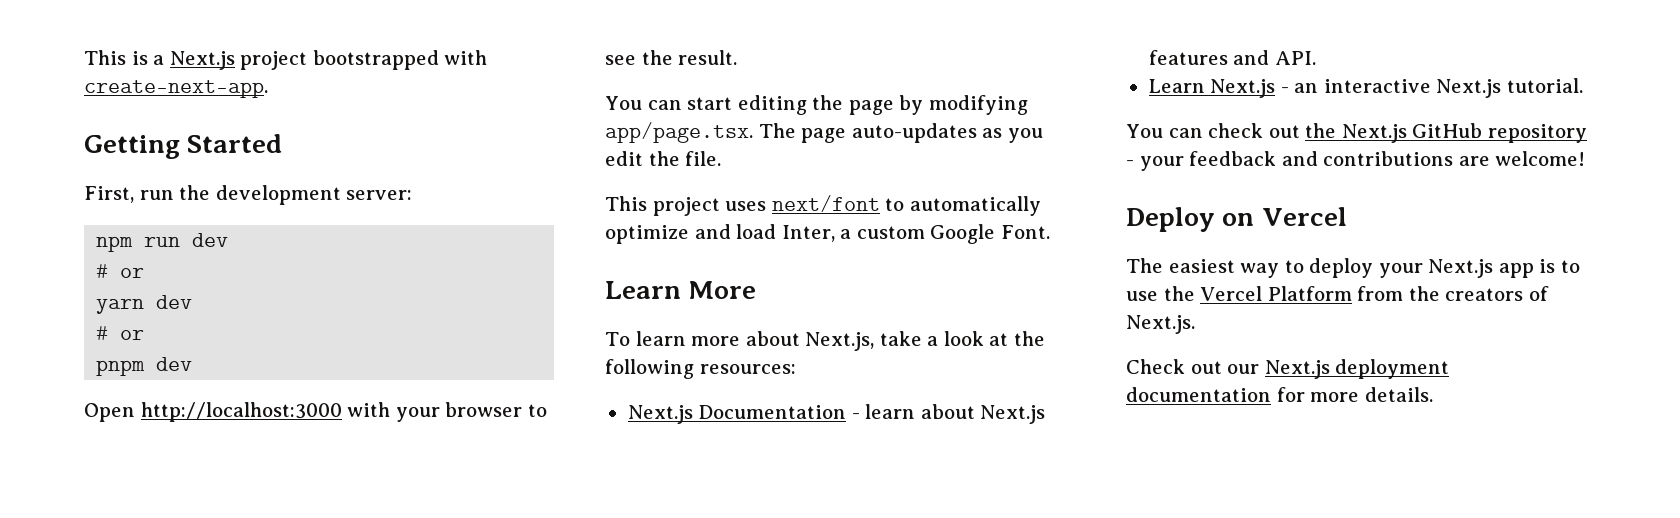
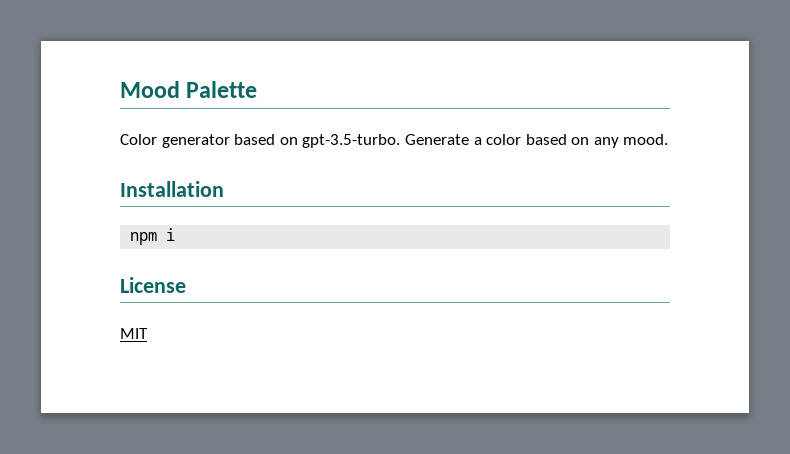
- This is a Next.js project bootstrapped with create-next-app.
- Getting Started
- First, run the development server:
- npm run dev
- # or
- yarn dev
- # or
- pnpm dev
- Open http://localhost:3000 with your browser to see the result.
- You can start editing the page by modifying app/page.tsx. The page auto-updates as you edit the file.
- This project uses next/font to automatically optimize and load Inter, a custom Google Font.
- Learn More
- To learn more about Next.js, take a look at the following resources:
- Next.js Documentation - learn about Next.js features and API.
- Learn Next.js - an interactive Next.js tutorial.
- You can check out the Next.js GitHub repository - your feedback and contributions are welcome!
- Deploy on Vercel
- The easiest way to deploy your Next.js app is to use the Vercel Platform from the creators of Next.js.
- Check out our Next.js deployment documentation for more details.
+ Mood Palette
+ Color generator based on gpt-3.5-turbo. Generate a color based on any mood.
+ Installation
+ npm i
+ License
+ MIT

